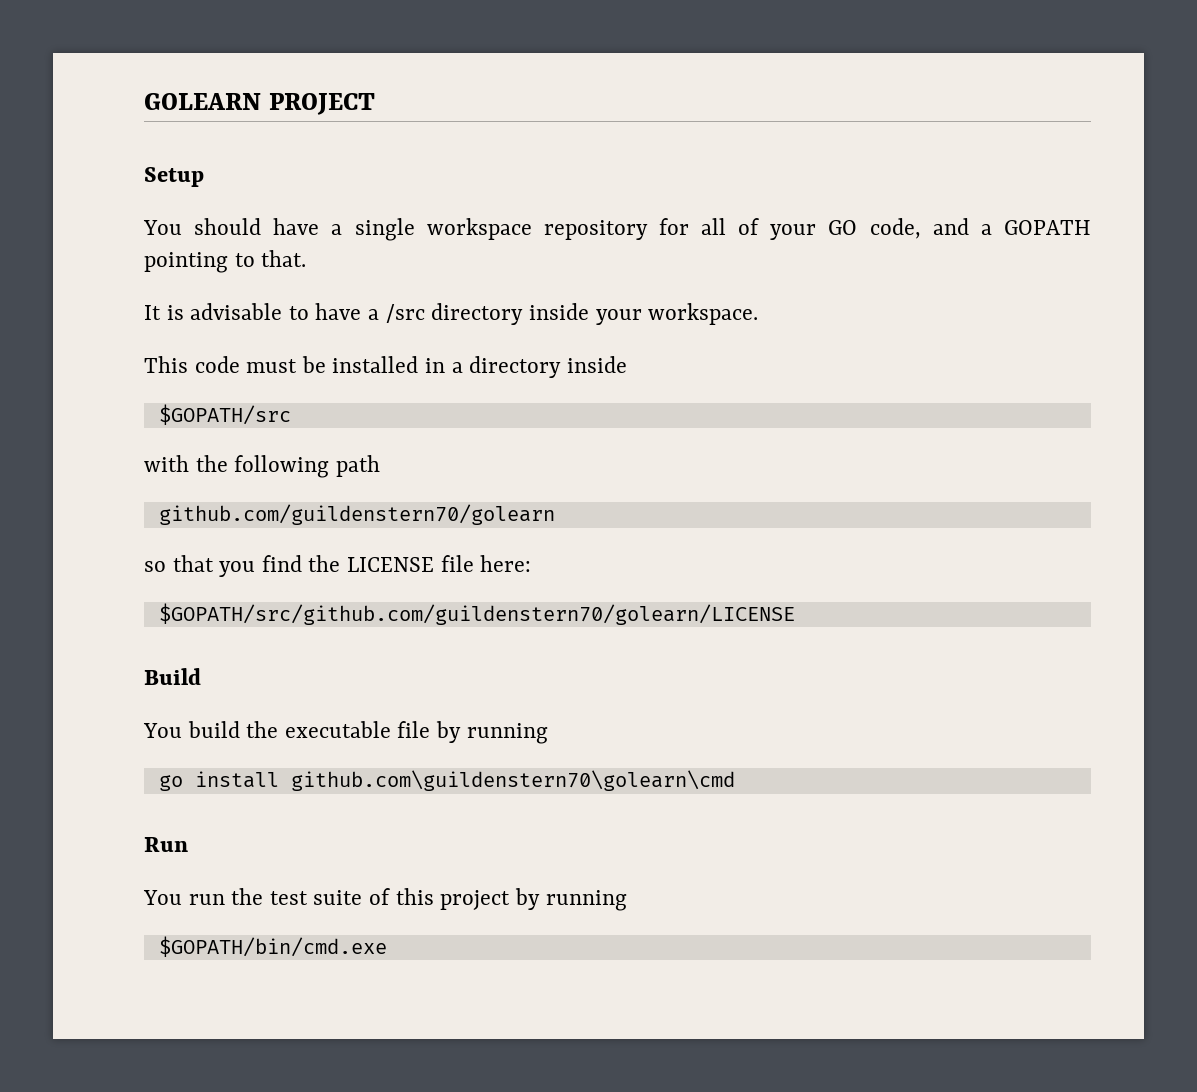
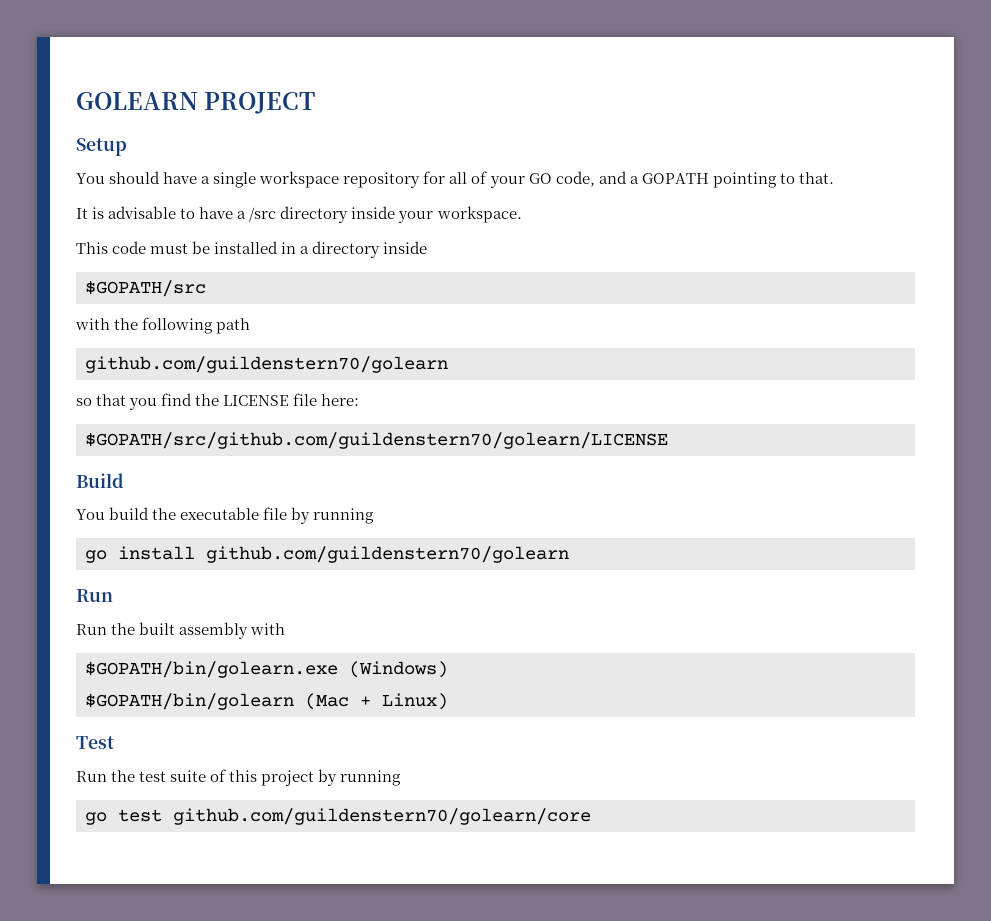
- go install github.com\guildenstern70\golearn\cmd
+ go install github.com/guildenstern70/golearn
- You run the test suite of this project by running
+ Run the built assembly with
+ $GOPATH/bin/golearn.exe (Windows)
+ $GOPATH/bin/golearn (Mac + Linux)
+ Test
+ Run the test suite of this project by running
- $GOPATH/bin/cmd.exe
+ go test github.com/guildenstern70/golearn/core

